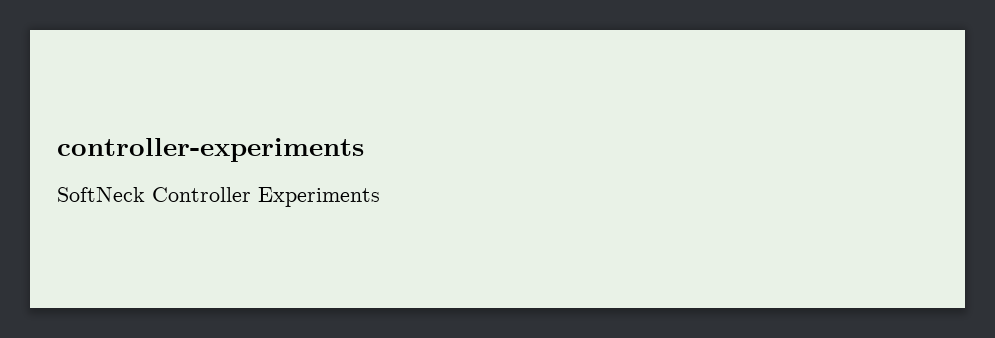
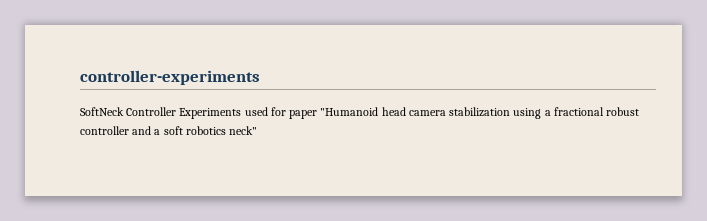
- SoftNeck Controller Experiments
+ SoftNeck Controller Experiments used for paper "Humanoid head camera stabilization using a fractional robust controller and a soft robotics neck"

